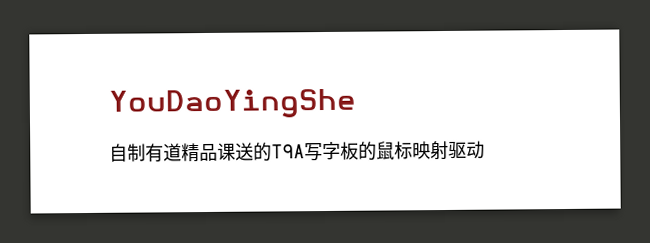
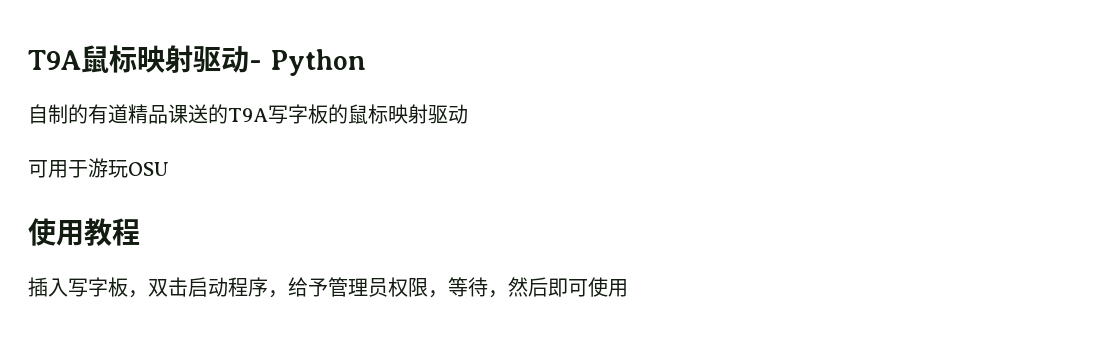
- YouDaoYingShe
+ T9A鼠标映射驱动- Python
- 自制有道精品课送的T9A写字板的鼠标映射驱动
+ 自制的有道精品课送的T9A写字板的鼠标映射驱动
+ 可用于游玩OSU
+ 使用教程
+ 插入写字板，双击启动程序，给予管理员权限，等待，然后即可使用

